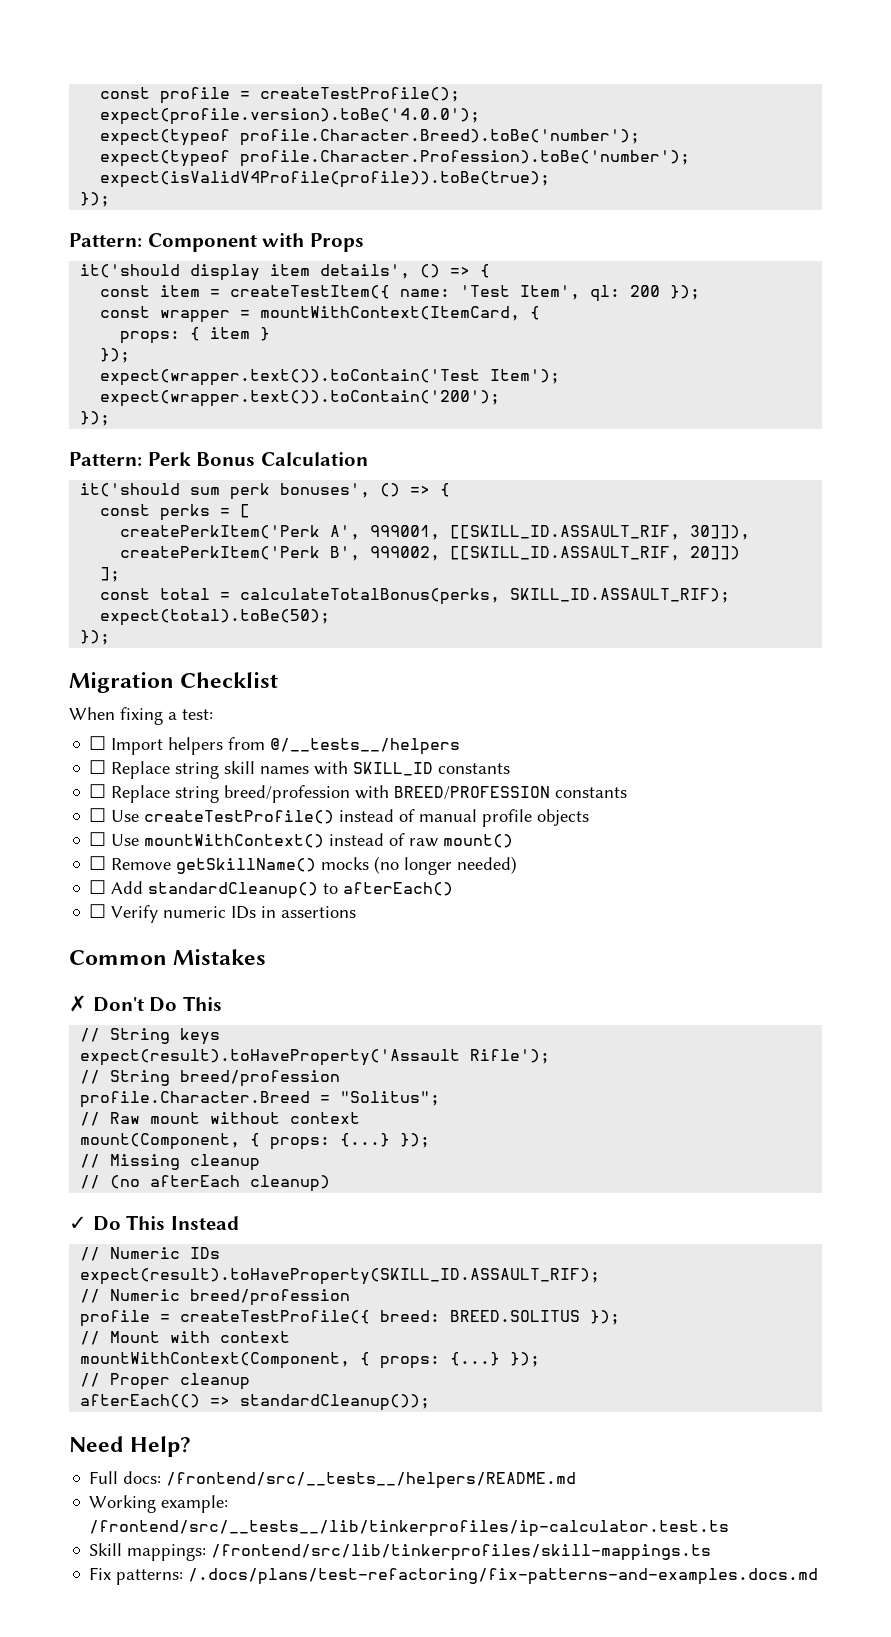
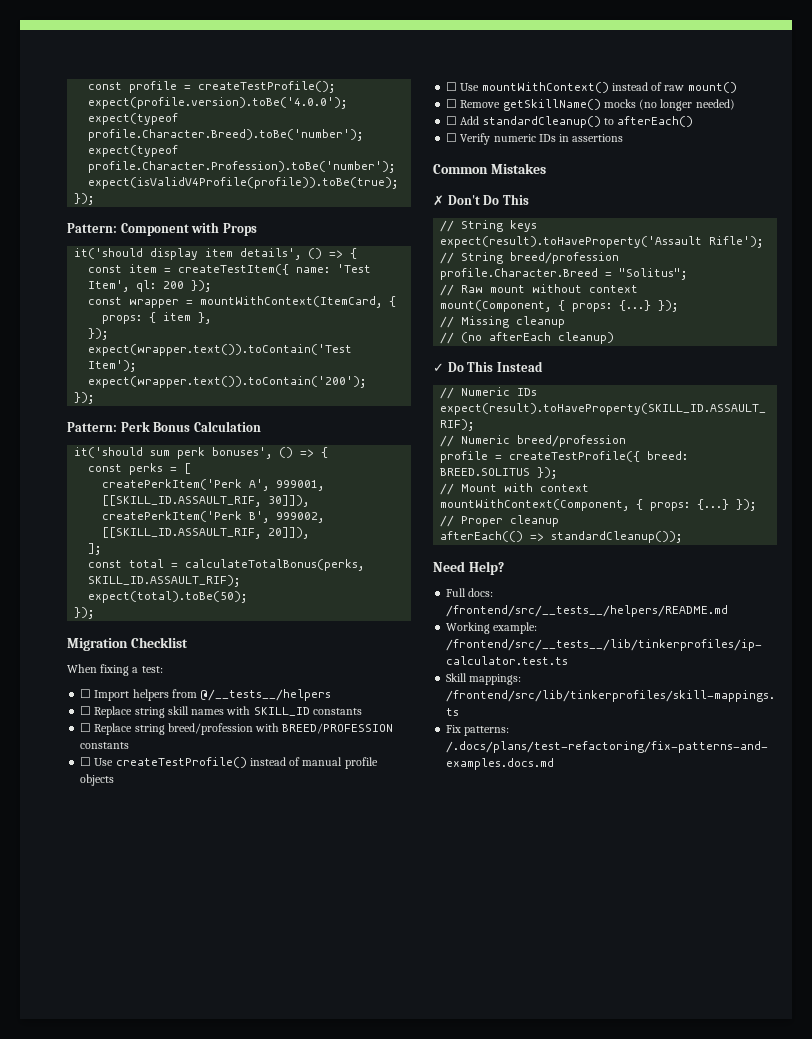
- props: { item }
+ props: { item },
- createPerkItem('Perk B', 999002, [[SKILL_ID.ASSAULT_RIF, 20]])
+ createPerkItem('Perk B', 999002, [[SKILL_ID.ASSAULT_RIF, 20]]),

